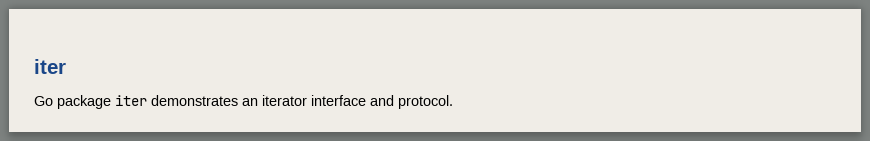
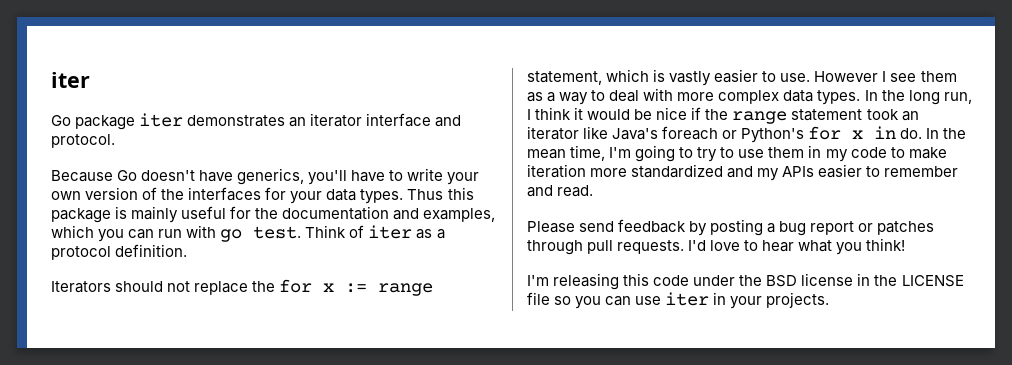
+ Because Go doesn't have generics, you'll have to write your own version of the interfaces for your data types. Thus this package is mainly useful for the documentation and examples, which you can run with go test. Think of iter as a protocol definition.
+ Iterators should not replace the for x := range statement, which is vastly easier to use. However I see them as a way to deal with more complex data types. In the long run, I think it would be nice if the range statement took an iterator like Java's foreach or Python's for x in do. In the mean time, I'm going to try to use them in my code to make iteration more standardized and my APIs easier to remember and read.
+ Please send feedback by posting a bug report or patches through pull requests. I'd love to hear what you think!
+ I'm releasing this code under the BSD license in the LICENSE file so you can use iter in your projects.

